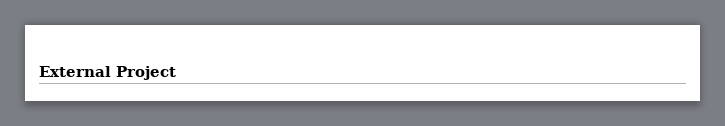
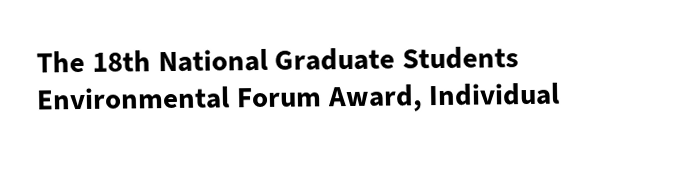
- External Project
+ The 18th National Graduate Students Environmental Forum Award, Individual

